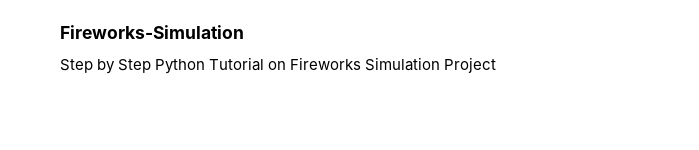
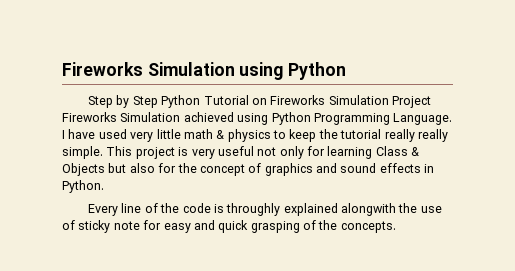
- Fireworks-Simulation
+ Fireworks Simulation using Python
- Step by Step Python Tutorial on Fireworks Simulation Project
+ Step by Step Python Tutorial on Fireworks Simulation Project Fireworks Simulation achieved using Python Programming Language. I have used very little math & physics to keep the tutorial really really simple. This project is very useful not only for learning Class & Objects but also for the concept of graphics and sound effects in Python.
+ Every line of the code is throughly explained alongwith the use of sticky note for easy and quick grasping of the concepts.

